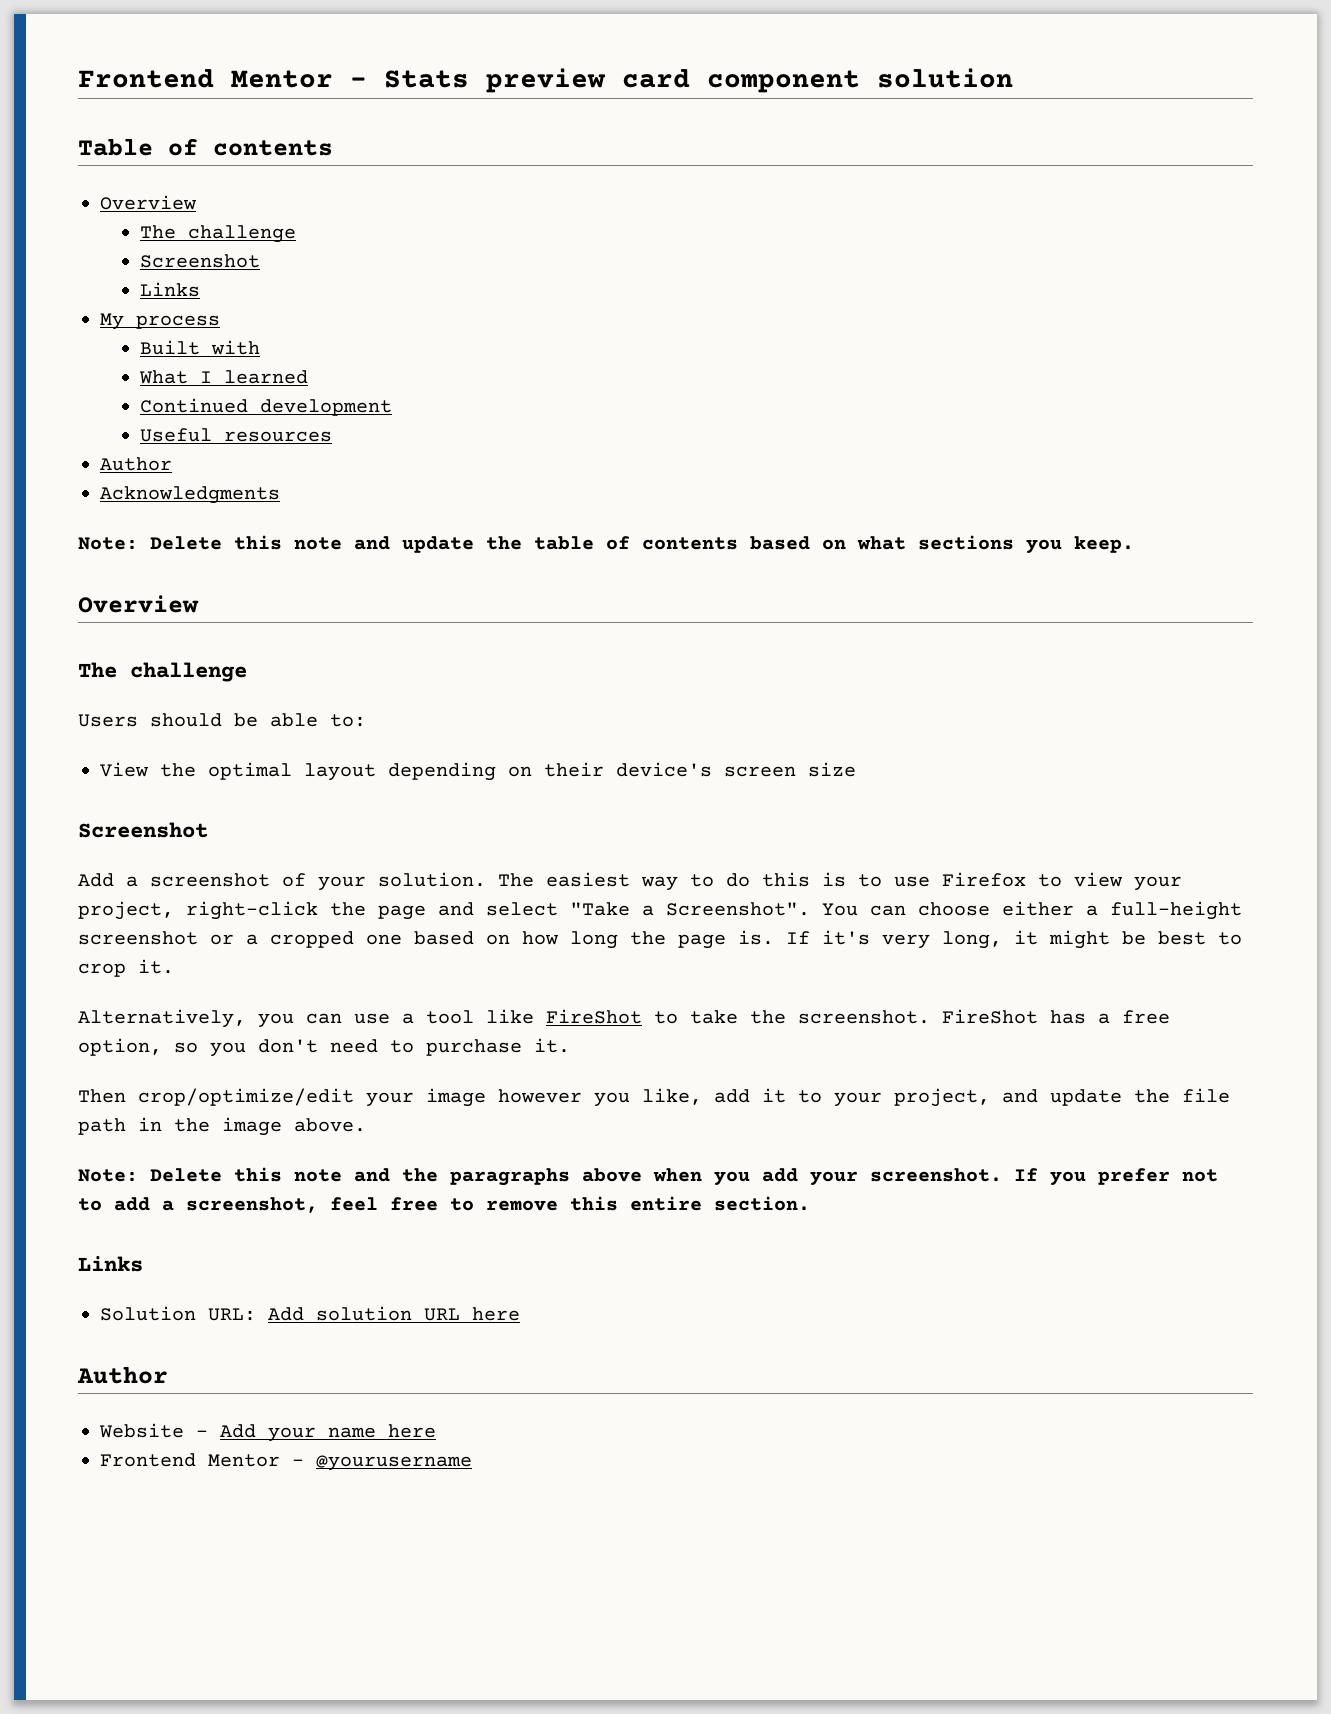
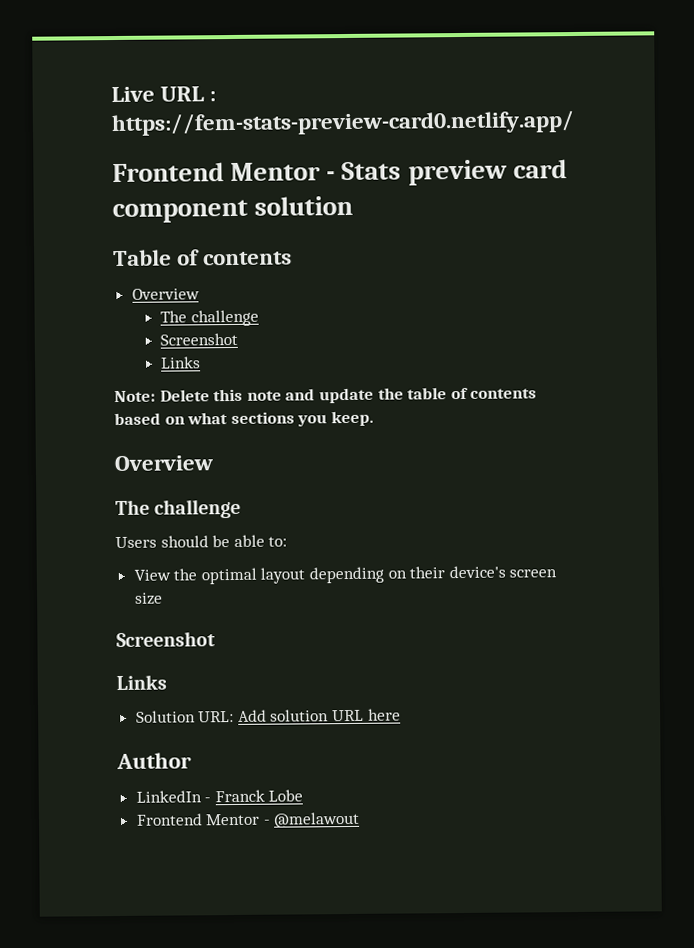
+ Live URL : https://fem-stats-preview-card0.netlify.app/
- My process
- Built with
- What I learned
- Continued development
- Useful resources
- Author
- Acknowledgments
- Add a screenshot of your solution. The easiest way to do this is to use Firefox to view your project, right-click the page and select "Take a Screenshot". You can choose either a full-height screenshot or a cropped one based on how long the page is. If it's very long, it might be best to crop it.
- Alternatively, you can use a tool like FireShot to take the screenshot. FireShot has a free option, so you don't need to purchase it.
- Then crop/optimize/edit your image however you like, add it to your project, and update the file path in the image above.
- Note: Delete this note and the paragraphs above when you add your screenshot. If you prefer not to add a screenshot, feel free to remove this entire section.
- Website - Add your name here
- Frontend Mentor - @yourusername
+ LinkedIn - Franck Lobe
+ Frontend Mentor - @melawout

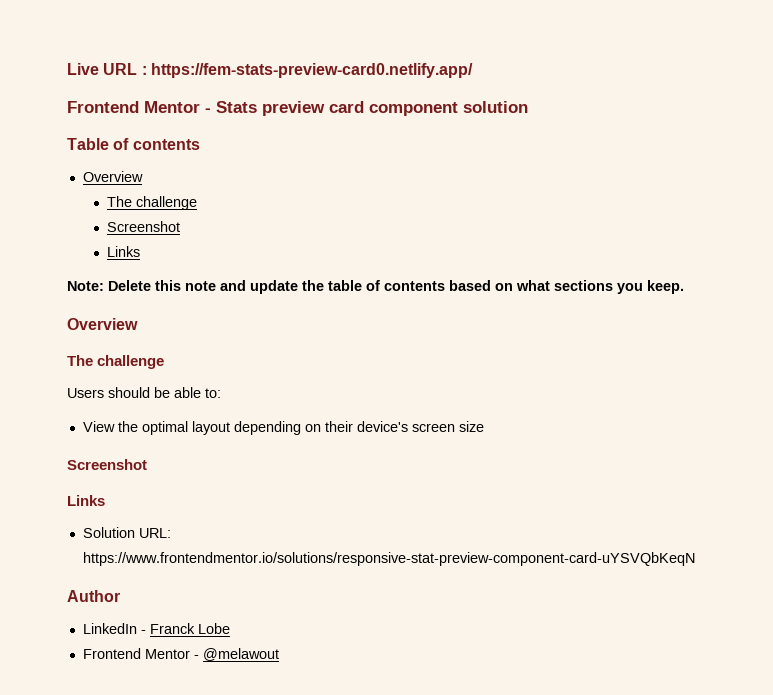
- Solution URL: Add solution URL here
+ Solution URL: https://www.frontendmentor.io/solutions/responsive-stat-preview-component-card-uYSVQbKeqN

